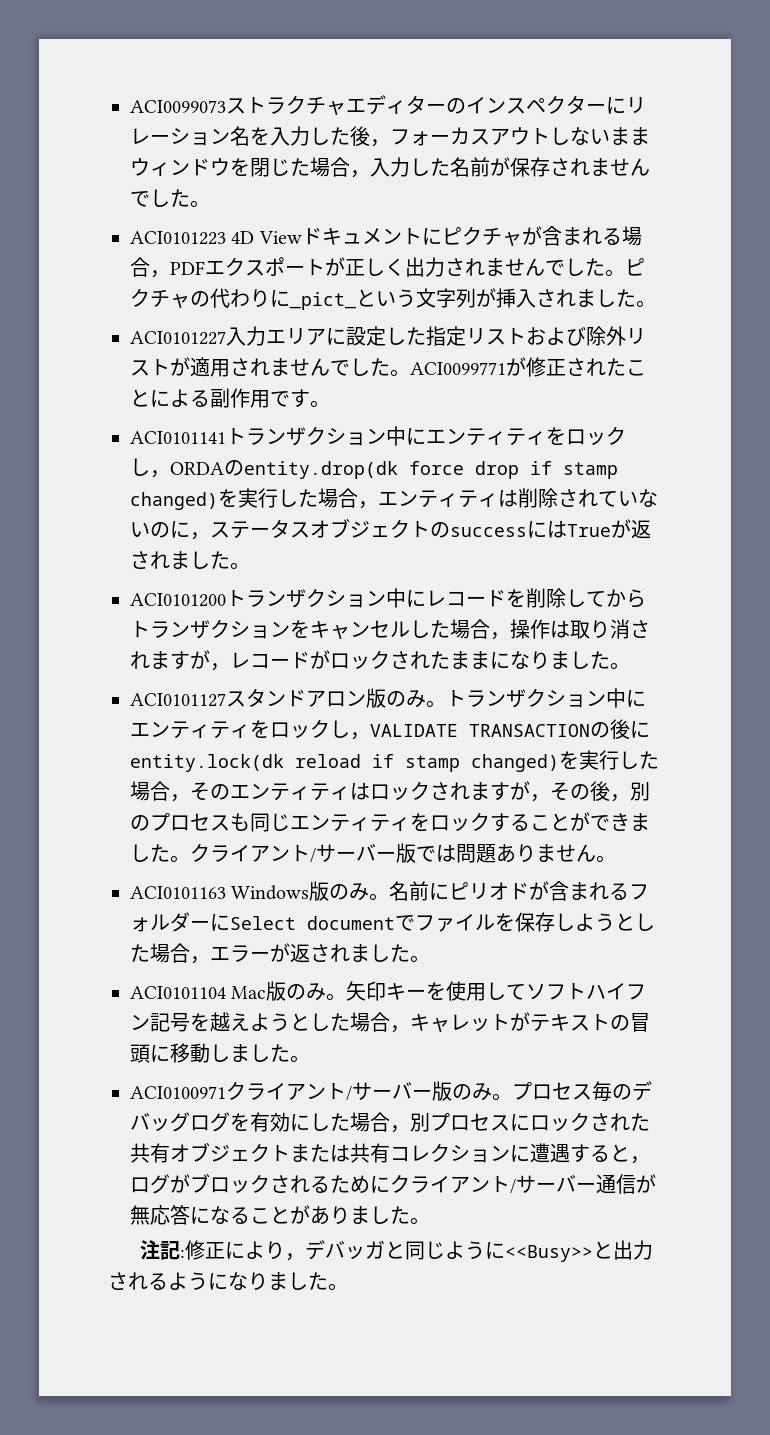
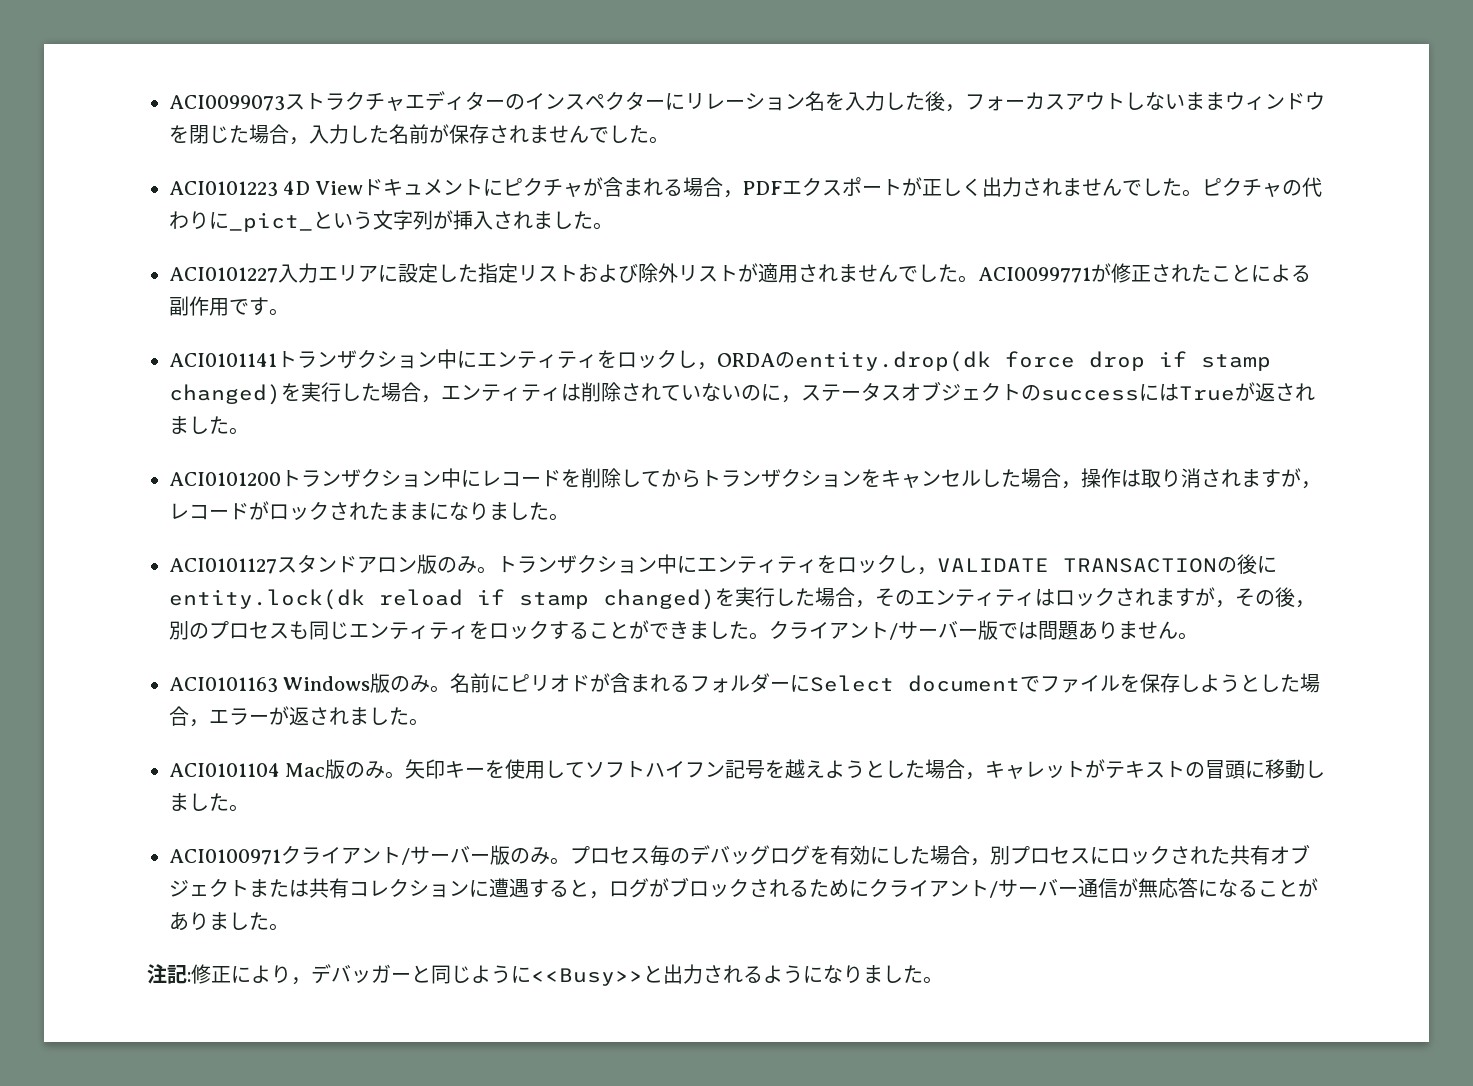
- 注記:修正により，デバッガと同じように<<Busy>>と出力されるようになりました。
+ 注記:修正により，デバッガーと同じように<<Busy>>と出力されるようになりました。

